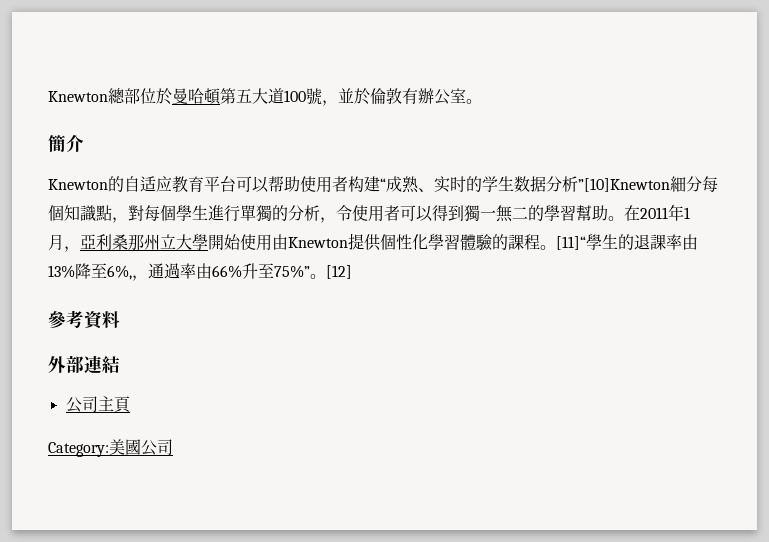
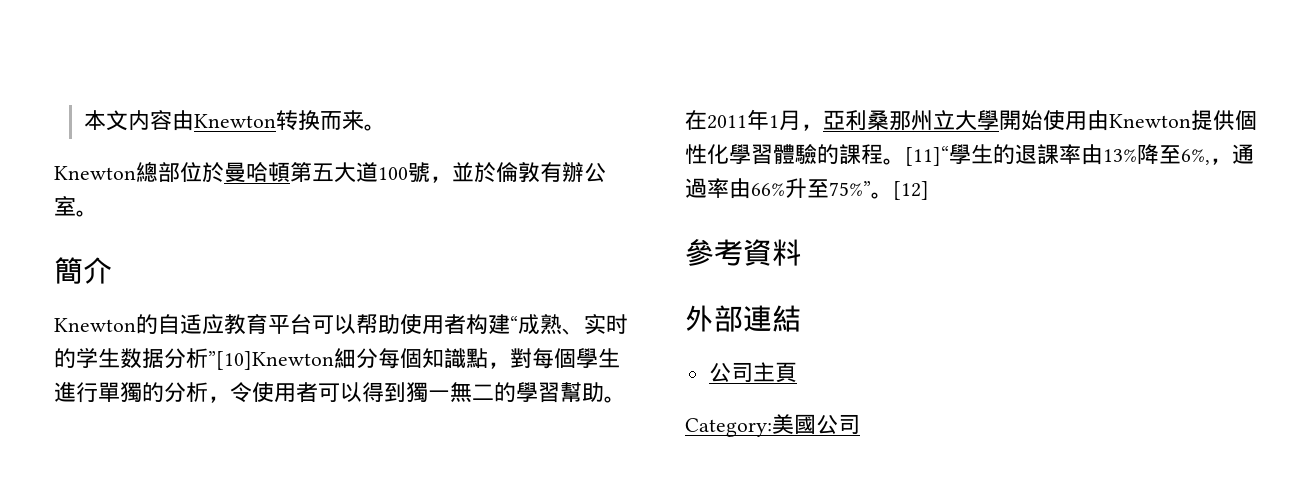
+ 本文内容由Knewton转换而来。

